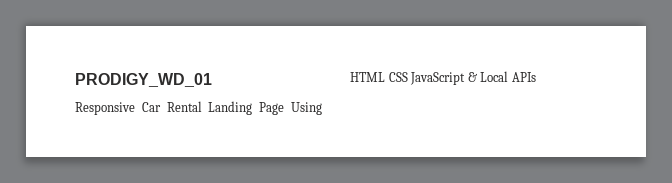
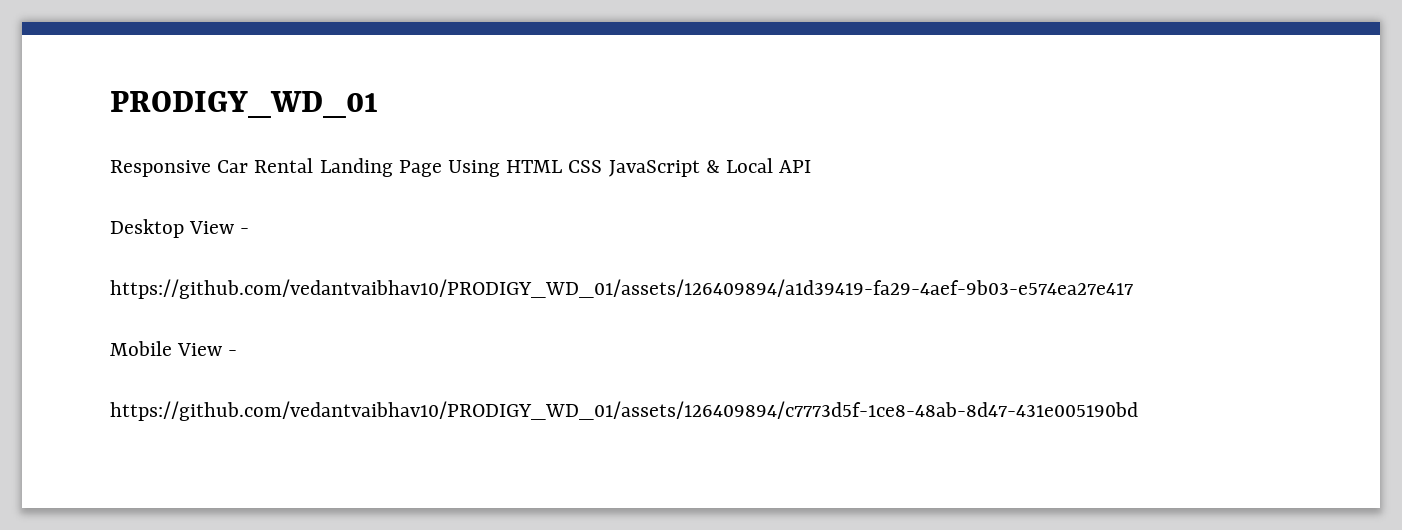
- Responsive Car Rental Landing Page Using HTML CSS JavaScript & Local APIs
+ Responsive Car Rental Landing Page Using HTML CSS JavaScript & Local API
+ Desktop View -
+ https://github.com/vedantvaibhav10/PRODIGY_WD_01/assets/126409894/a1d39419-fa29-4aef-9b03-e574ea27e417
+ Mobile View -
+ https://github.com/vedantvaibhav10/PRODIGY_WD_01/assets/126409894/c7773d5f-1ce8-48ab-8d47-431e005190bd

